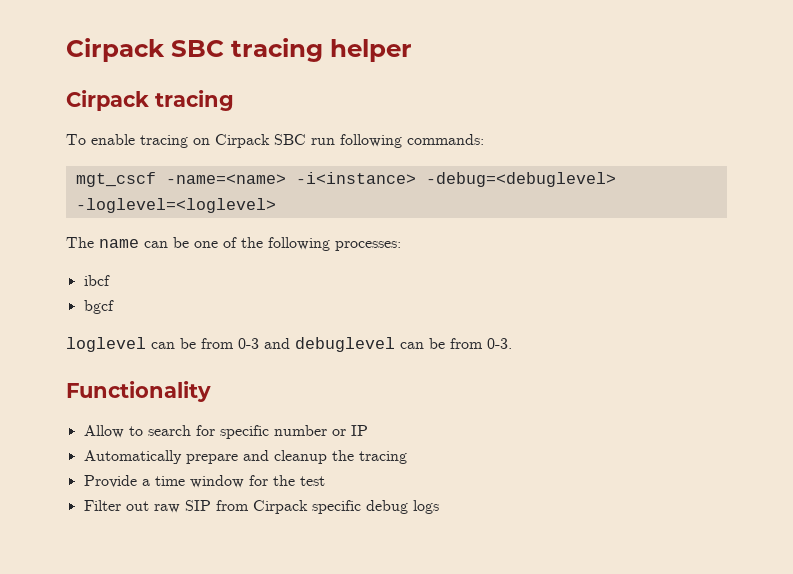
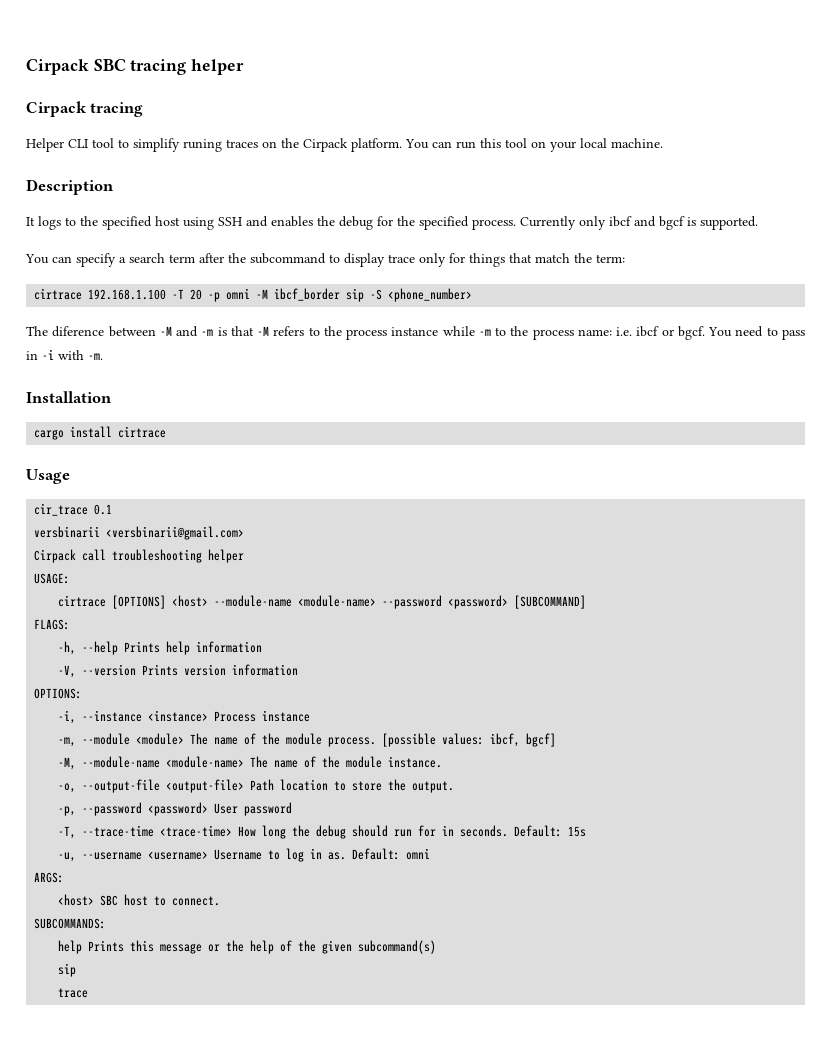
- To enable tracing on Cirpack SBC run following commands:
- mgt_cscf -name=<name> -i<instance> -debug=<debuglevel> -loglevel=<loglevel>
- The name can be one of the following processes:
- ibcf
- bgcf
- loglevel can be from 0-3 and debuglevel can be from 0-3.
- Functionality
- Allow to search for specific number or IP
- Automatically prepare and cleanup the tracing
- Provide a time window for the test
- Filter out raw SIP from Cirpack specific debug logs
+ Helper CLI tool to simplify runing traces on the Cirpack platform. You can run this tool on your local machine.
+ Description
+ It logs to the specified host using SSH and enables the debug for the specified process. Currently only ibcf and bgcf is supported.
+ You can specify a search term after the subcommand to display trace only for things that match the term:
+ cirtrace 192.168.1.100 -T 20 -p omni -M ibcf_border sip -S <phone_number>
+ The diference between -M and -m is that -M refers to the process instance while -m to the process name: i.e. ibcf or bgcf. You need to pass in -i with -m.
+ Installation
+ cargo install cirtrace
+ Usage
+ cir_trace 0.1
+ versbinarii <versbinarii@gmail.com>
+ Cirpack call troubleshooting helper
+ USAGE:
+ cirtrace [OPTIONS] <host> --module-name <module-name> --password <password> [SUBCOMMAND]
+ FLAGS:
+ -h, --help Prints help information
+ -V, --version Prints version information
+ OPTIONS:
+ -i, --instance <instance> Process instance
+ -m, --module <module> The name of the module process. [possible values: ibcf, bgcf]
+ -M, --module-name <module-name> The name of the module instance.
+ -o, --output-file <output-file> Path location to store the output.
+ -p, --password <password> User password
+ -T, --trace-time <trace-time> How long the debug should run for in seconds. Default: 15s
+ -u, --username <username> Username to log in as. Default: omni
+ ARGS:
+ <host> SBC host to connect.
+ SUBCOMMANDS:
+ help Prints this message or the help of the given subcommand(s)
+ sip
+ trace

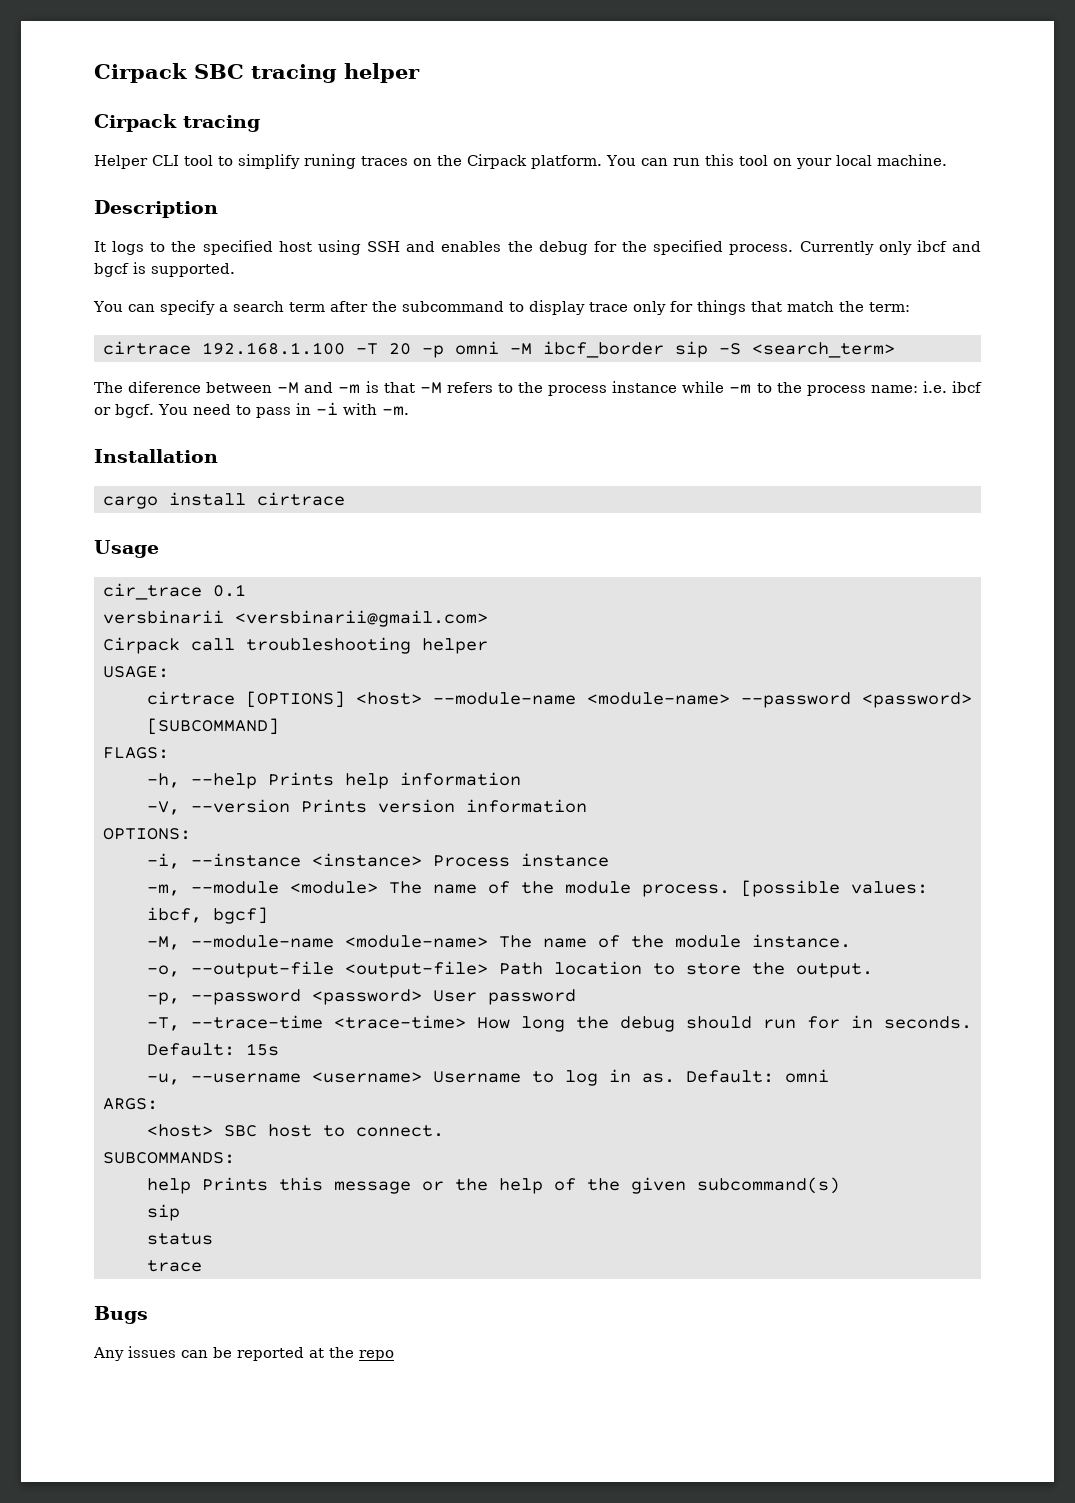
- cirtrace 192.168.1.100 -T 20 -p omni -M ibcf_border sip -S <phone_number>
+ cirtrace 192.168.1.100 -T 20 -p omni -M ibcf_border sip -S <search_term>
  help Prints this message or the help of the given subcommand(s)
  sip
+ status
  trace
+ Bugs
+ Any issues can be reported at the repo

